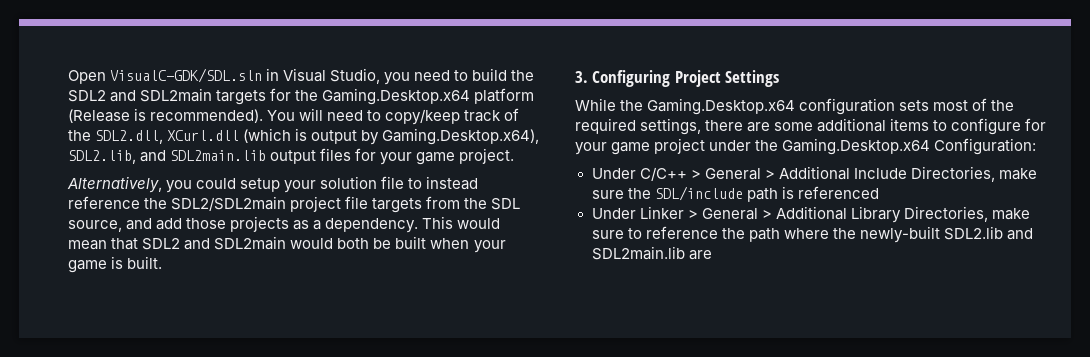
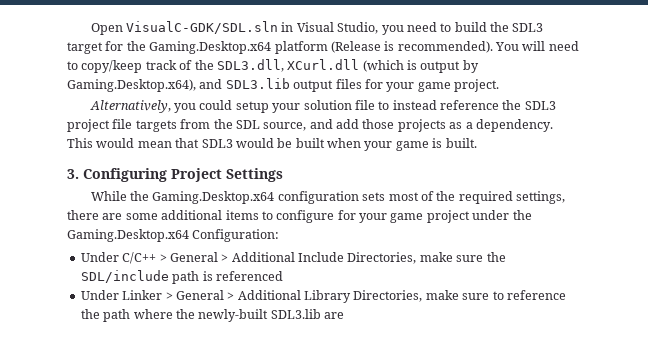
- Open VisualC-GDK/SDL.sln in Visual Studio, you need to build the SDL2 and SDL2main targets for the Gaming.Desktop.x64 platform (Release is recommended).
+ Open VisualC-GDK/SDL.sln in Visual Studio, you need to build the SDL3 target for the Gaming.Desktop.x64 platform (Release is recommended).
- You will need to copy/keep track of the SDL2.dll, XCurl.dll (which is output by Gaming.Desktop.x64), SDL2.lib, and SDL2main.lib output files for your game project.
+ You will need to copy/keep track of the SDL3.dll, XCurl.dll (which is output by Gaming.Desktop.x64), and SDL3.lib output files for your game project.
- Alternatively, you could setup your solution file to instead reference the SDL2/SDL2main project file targets from the SDL source, and add those projects as a dependency.
+ Alternatively, you could setup your solution file to instead reference the SDL3 project file targets from the SDL source, and add those projects as a dependency.
- This would mean that SDL2 and SDL2main would both be built when your game is built.
+ This would mean that SDL3 would be built when your game is built.
- Under Linker > General > Additional Library Directories, make sure to reference the path where the newly-built SDL2.lib and SDL2main.lib are
+ Under Linker > General > Additional Library Directories, make sure to reference the path where the newly-built SDL3.lib are

